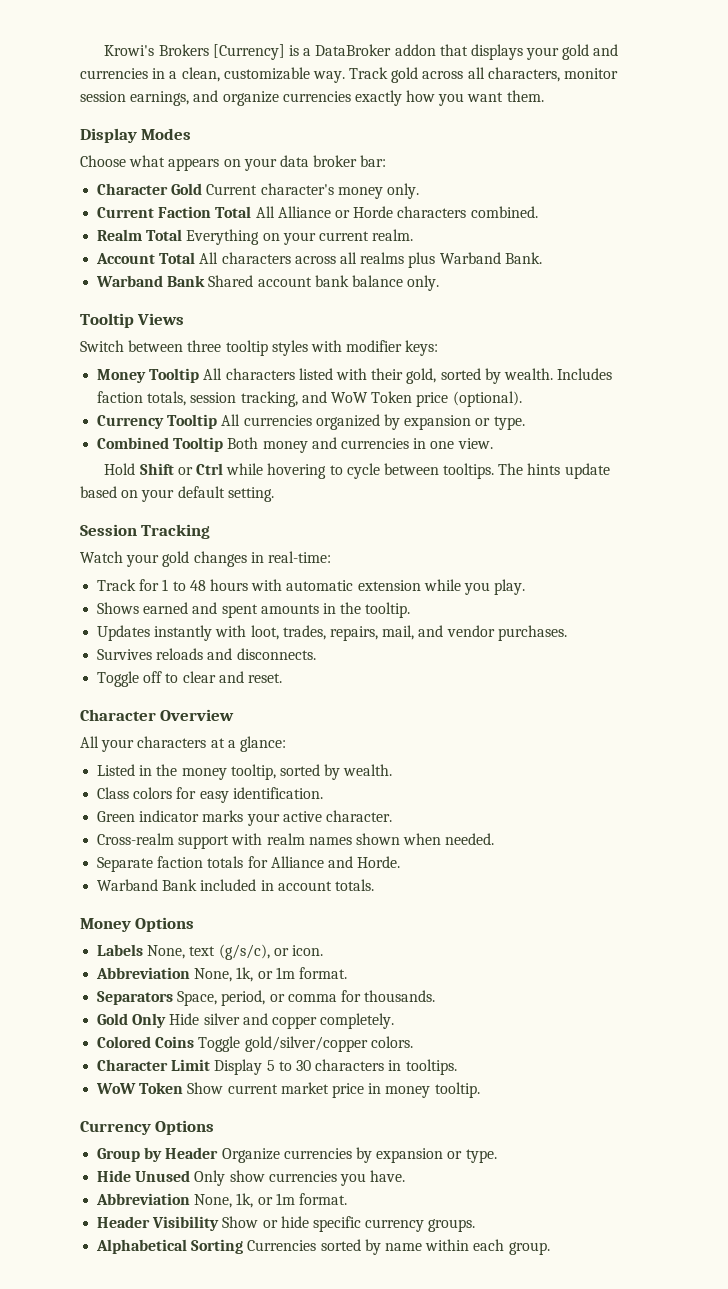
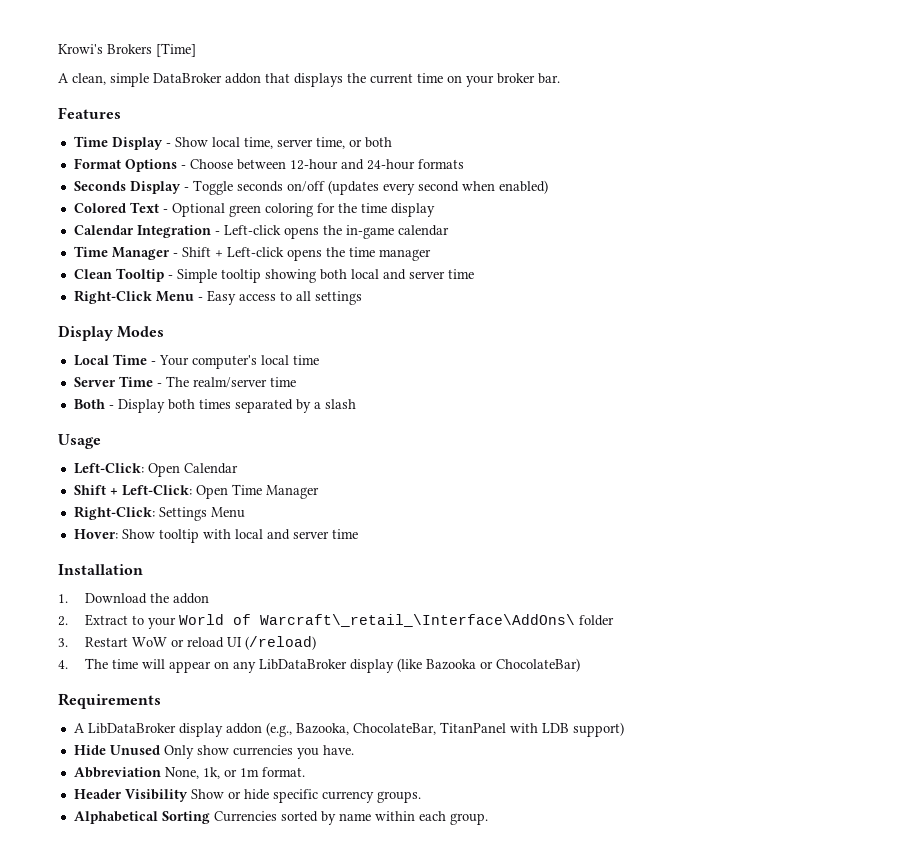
- Krowi's Brokers [Currency] is a DataBroker addon that displays your gold and currencies in a clean, customizable way. Track gold across all characters, monitor session earnings, and organize currencies exactly how you want them.
+ Krowi's Brokers [Time]
+ A clean, simple DataBroker addon that displays the current time on your broker bar.
+ Features
+ Time Display - Show local time, server time, or both
+ Format Options - Choose between 12-hour and 24-hour formats
+ Seconds Display - Toggle seconds on/off (updates every second when enabled)
+ Colored Text - Optional green coloring for the time display
+ Calendar Integration - Left-click opens the in-game calendar
+ Time Manager - Shift + Left-click opens the time manager
+ Clean Tooltip - Simple tooltip showing both local and server time
+ Right-Click Menu - Easy access to all settings
  Display Modes
- Choose what appears on your data broker bar:
- Character Gold Current character's money only.
- Current Faction Total All Alliance or Horde characters combined.
- Realm Total Everything on your current realm.
- Account Total All characters across all realms plus Warband Bank.
- Warband Bank Shared account bank balance only.
- Tooltip Views
- Switch between three tooltip styles with modifier keys:
- Money Tooltip All characters listed with their gold, sorted by wealth. Includes faction totals, session tracking, and WoW Token price (optional).
- Currency Tooltip All currencies organized by expansion or type.
- Combined Tooltip Both money and currencies in one view.
- Hold Shift or Ctrl while hovering to cycle between tooltips. The hints update based on your default setting.
- Session Tracking
- Watch your gold changes in real-time:
- Track for 1 to 48 hours with automatic extension while you play.
- Shows earned and spent amounts in the tooltip.
- Updates instantly with loot, trades, repairs, mail, and vendor purchases.
- Survives reloads and disconnects.
- Toggle off to clear and reset.
- Character Overview
- All your characters at a glance:
- Listed in the money tooltip, sorted by wealth.
- Class colors for easy identification.
- Green indicator marks your active character.
- Cross-realm support with realm names shown when needed.
- Separate faction totals for Alliance and Horde.
- Warband Bank included in account totals.
- Money Options
- Labels None, text (g/s/c), or icon.
- Abbreviation None, 1k, or 1m format.
- Separators Space, period, or comma for thousands.
- Gold Only Hide silver and copper completely.
- Colored Coins Toggle gold/silver/copper colors.
- Character Limit Display 5 to 30 characters in tooltips.
- WoW Token Show current market price in money tooltip.
- Currency Options
- Group by Header Organize currencies by expansion or type.
+ Local Time - Your computer's local time
+ Server Time - The realm/server time
+ Both - Display both times separated by a slash
+ Usage
+ Left-Click: Open Calendar
+ Shift + Left-Click: Open Time Manager
+ Right-Click: Settings Menu
+ Hover: Show tooltip with local and server time
+ Installation
+ 1. Download the addon
+ 2. Extract to your World of Warcraft\_retail_\Interface\AddOns\ folder
+ 3. Restart WoW or reload UI (/reload)
+ 4. The time will appear on any LibDataBroker display (like Bazooka or ChocolateBar)
+ Requirements
+ A LibDataBroker display addon (e.g., Bazooka, ChocolateBar, TitanPanel with LDB support)

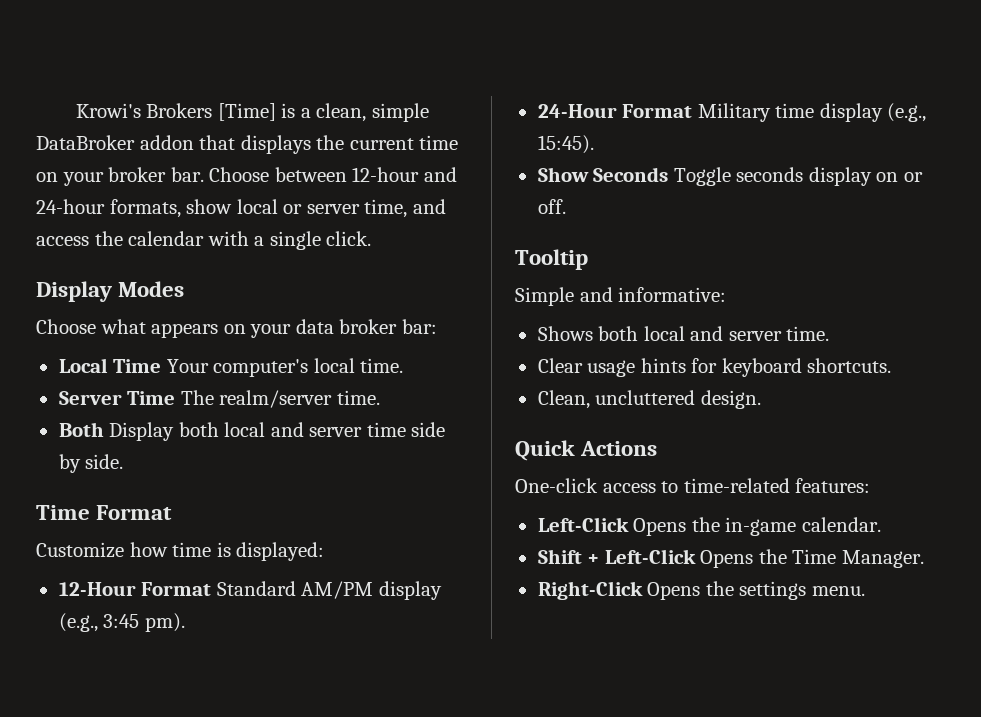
- Krowi's Brokers [Time]
- A clean, simple DataBroker addon that displays the current time on your broker bar.
- Features
- Time Display - Show local time, server time, or both
- Format Options - Choose between 12-hour and 24-hour formats
- Seconds Display - Toggle seconds on/off (updates every second when enabled)
- Colored Text - Optional green coloring for the time display
- Calendar Integration - Left-click opens the in-game calendar
- Time Manager - Shift + Left-click opens the time manager
- Clean Tooltip - Simple tooltip showing both local and server time
- Right-Click Menu - Easy access to all settings
+ Krowi's Brokers [Time] is a clean, simple DataBroker addon that displays the current time on your broker bar. Choose between 12-hour and 24-hour formats, show local or server time, and access the calendar with a single click.
  Display Modes
- Local Time - Your computer's local time
- Server Time - The realm/server time
- Both - Display both times separated by a slash
- Usage
- Left-Click: Open Calendar
- Shift + Left-Click: Open Time Manager
- Right-Click: Settings Menu
- Hover: Show tooltip with local and server time
- Installation
- 1. Download the addon
- 2. Extract to your World of Warcraft\_retail_\Interface\AddOns\ folder
- 3. Restart WoW or reload UI (/reload)
- 4. The time will appear on any LibDataBroker display (like Bazooka or ChocolateBar)
- Requirements
- A LibDataBroker display addon (e.g., Bazooka, ChocolateBar, TitanPanel with LDB support)
- Hide Unused Only show currencies you have.
- Abbreviation None, 1k, or 1m format.
- Header Visibility Show or hide specific currency groups.
- Alphabetical Sorting Currencies sorted by name within each group.
+ Choose what appears on your data broker bar:
+ Local Time Your computer's local time.
+ Server Time The realm/server time.
+ Both Display both local and server time side by side.
+ Time Format
+ Customize how time is displayed:
+ 12-Hour Format Standard AM/PM display (e.g., 3:45 pm).
+ 24-Hour Format Military time display (e.g., 15:45).
+ Show Seconds Toggle seconds display on or off.
+ Tooltip
+ Simple and informative:
+ Shows both local and server time.
+ Clear usage hints for keyboard shortcuts.
+ Clean, uncluttered design.
+ Quick Actions
+ One-click access to time-related features:
+ Left-Click Opens the in-game calendar.
+ Shift + Left-Click Opens the Time Manager.
+ Right-Click Opens the settings menu.

